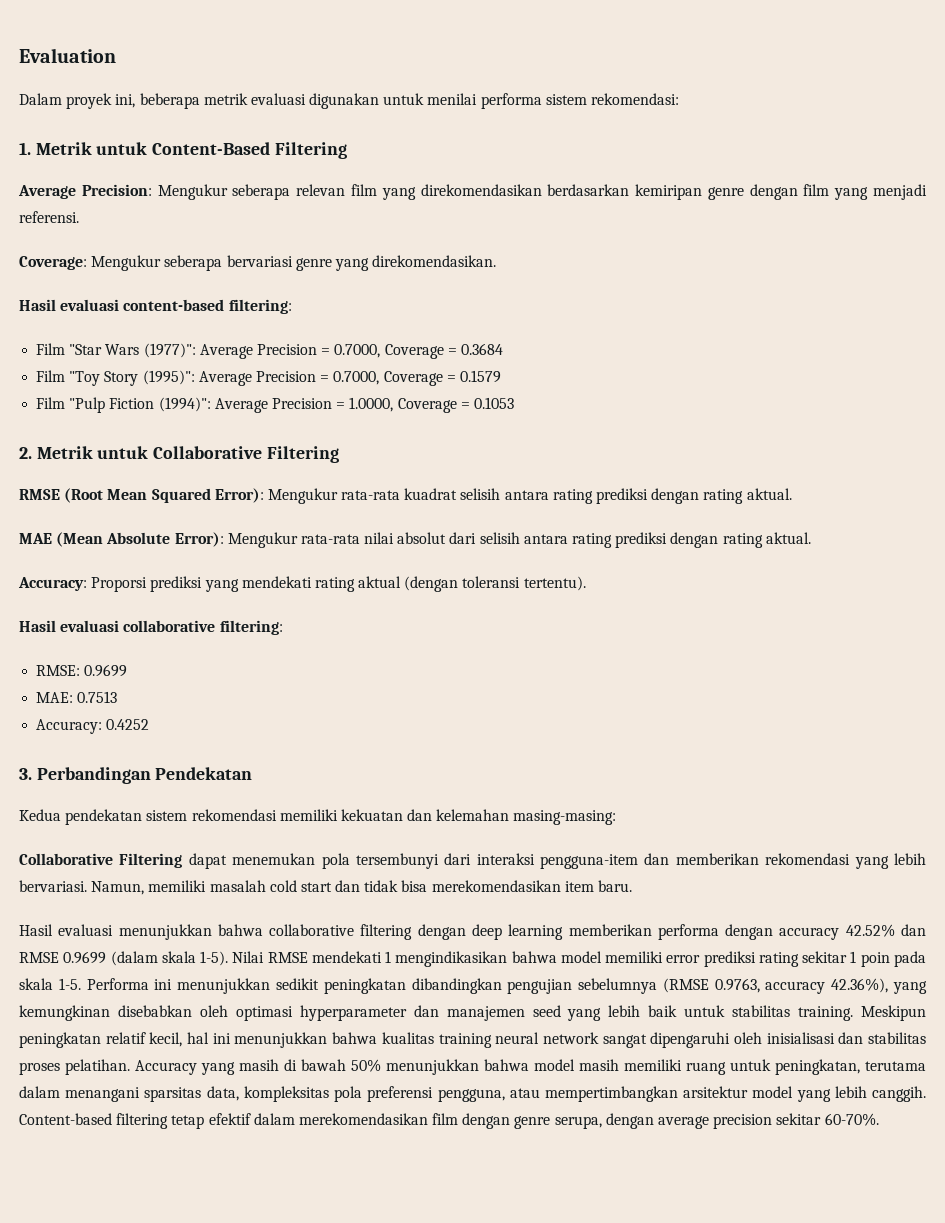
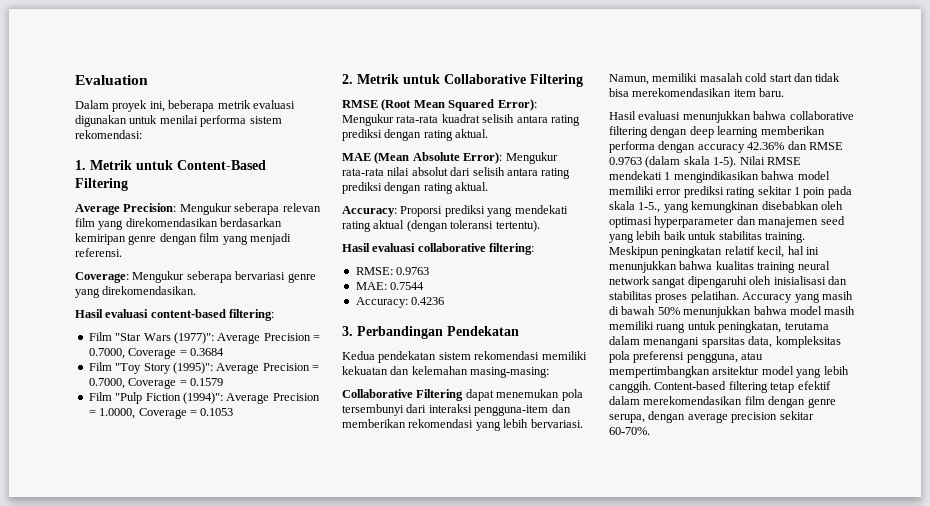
- RMSE: 0.9699
+ RMSE: 0.9763
- MAE: 0.7513
- Accuracy: 0.4252
+ MAE: 0.7544
+ Accuracy: 0.4236
- Hasil evaluasi menunjukkan bahwa collaborative filtering dengan deep learning memberikan performa dengan accuracy 42.52% dan RMSE 0.9699 (dalam skala 1-5).
+ Hasil evaluasi menunjukkan bahwa collaborative filtering dengan deep learning memberikan performa dengan accuracy 42.36% dan RMSE 0.9763 (dalam skala 1-5).
- Nilai RMSE mendekati 1 mengindikasikan bahwa model memiliki error prediksi rating sekitar 1 poin pada skala 1-5. Performa ini menunjukkan sedikit peningkatan dibandingkan pengujian sebelumnya (RMSE 0.9763, accuracy 42.36%), yang kemungkinan disebabkan oleh optimasi hyperparameter dan manajemen seed yang lebih baik untuk stabilitas training.
+ Nilai RMSE mendekati 1 mengindikasikan bahwa model memiliki error prediksi rating sekitar 1 poin pada skala 1-5., yang kemungkinan disebabkan oleh optimasi hyperparameter dan manajemen seed yang lebih baik untuk stabilitas training.

